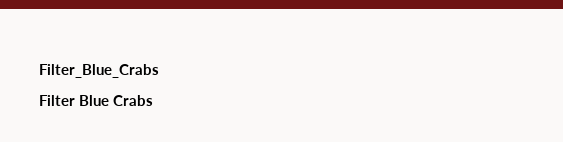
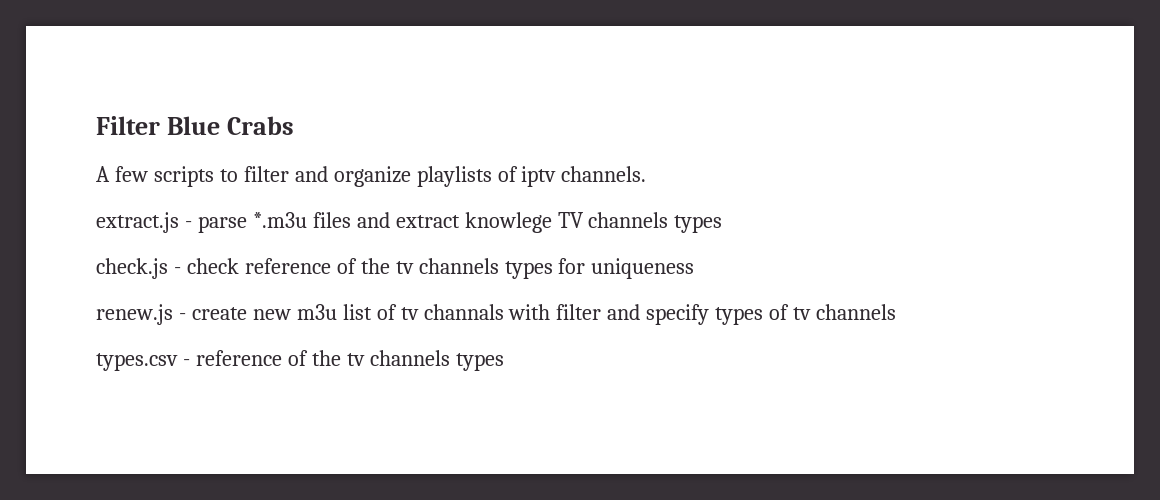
- Filter_Blue_Crabs
+ A few scripts to filter and organize playlists of iptv channels.
+ extract.js - parse *.m3u files and extract knowlege TV channels types
+ check.js - check reference of the tv channels types for uniqueness
+ renew.js - create new m3u list of tv channals with filter and specify types of tv channels
+ types.csv - reference of the tv channels types

